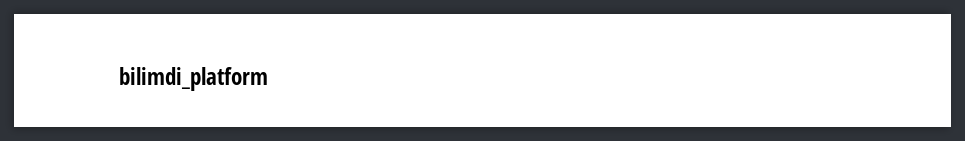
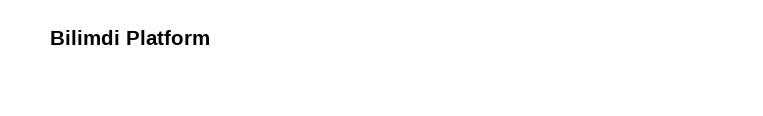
- bilimdi_platform
+ Bilimdi Platform

